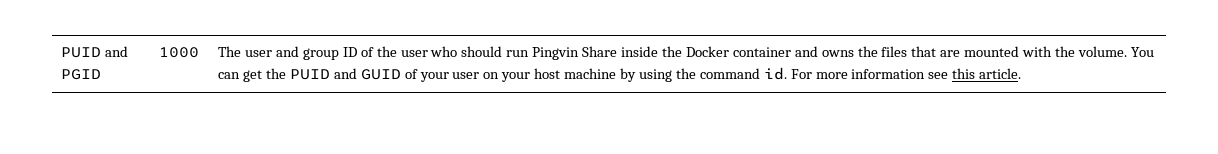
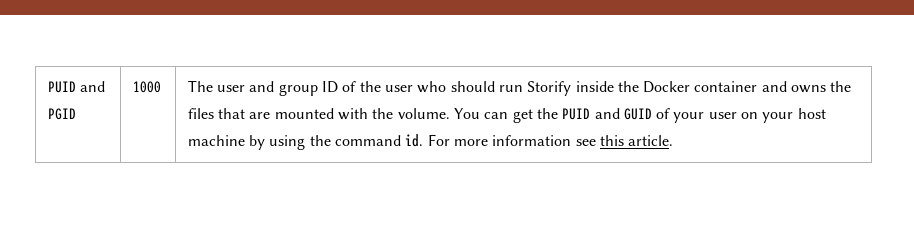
- The user and group ID of the user who should run Pingvin Share inside the Docker container and owns the files that are mounted with the volume.
+ The user and group ID of the user who should run Storify inside the Docker container and owns the files that are mounted with the volume.

